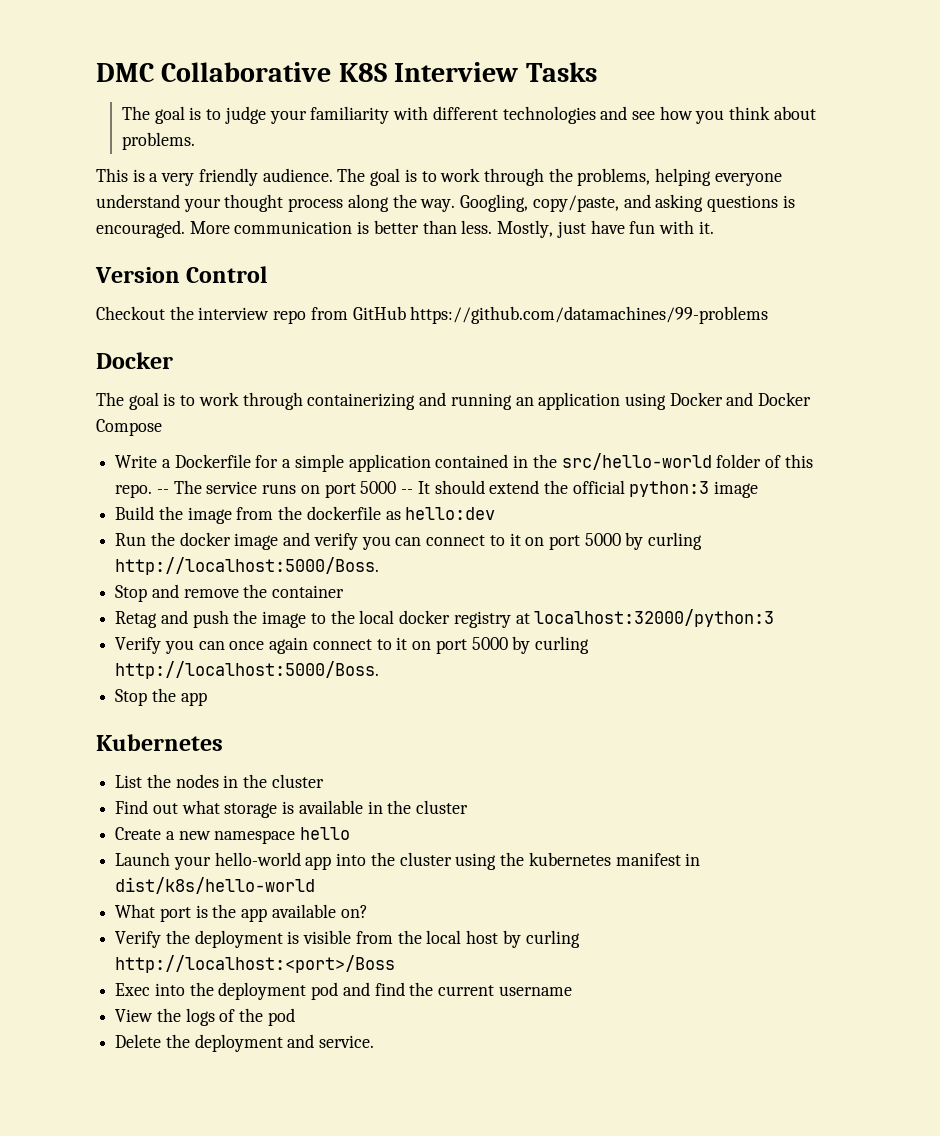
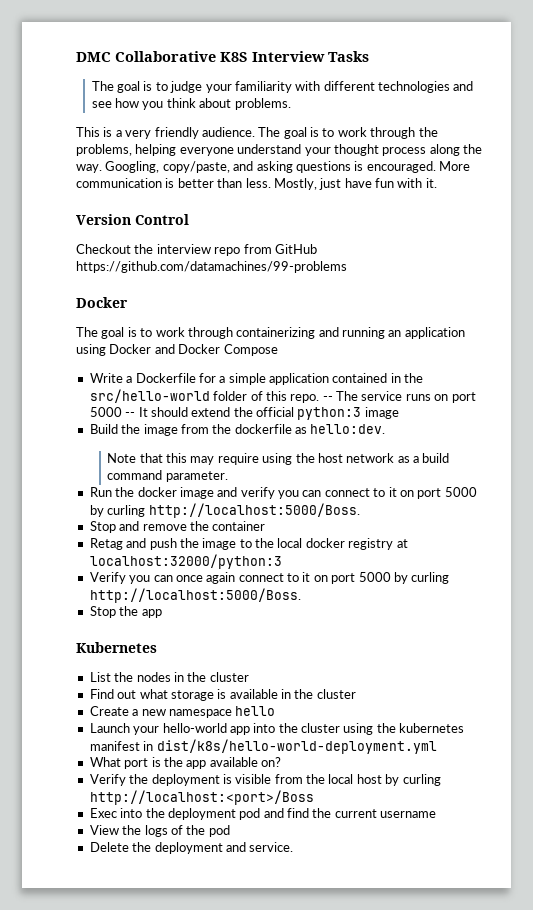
- Build the image from the dockerfile as hello:dev
+ Build the image from the dockerfile as hello:dev.
+ Note that this may require using the host network as a build command parameter.
- Launch your hello-world app into the cluster using the kubernetes manifest in dist/k8s/hello-world
+ Launch your hello-world app into the cluster using the kubernetes manifest in dist/k8s/hello-world-deployment.yml

